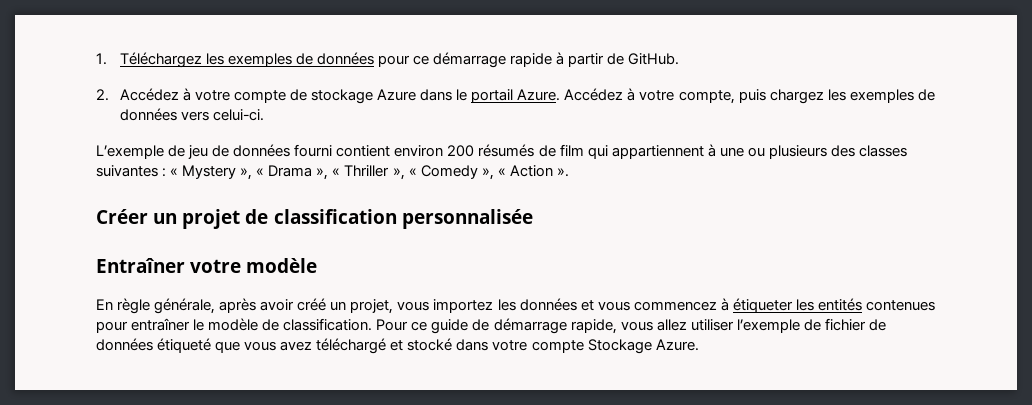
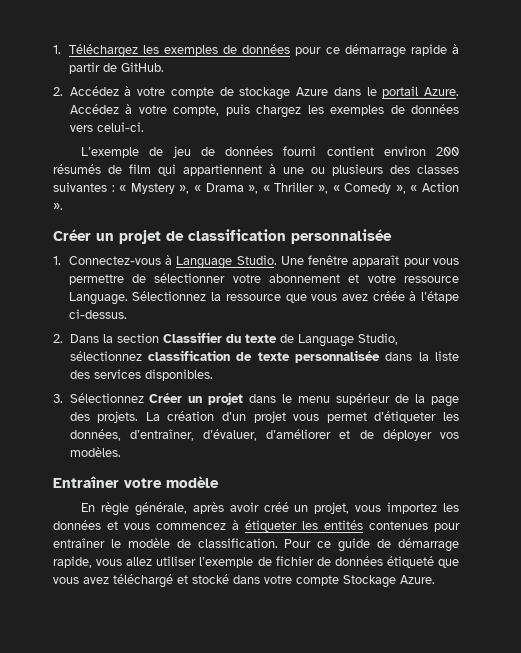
+ 1. Connectez-vous à Language Studio. Une fenêtre apparaît pour vous permettre de sélectionner votre abonnement et votre ressource Language. Sélectionnez la ressource que vous avez créée à l’étape ci-dessus.
+ 2. Dans la section Classifier du texte de Language Studio, sélectionnez classification de texte personnalisée dans la liste des services disponibles.
+ 3. Sélectionnez Créer un projet dans le menu supérieur de la page des projets. La création d’un projet vous permet d’étiqueter les données, d’entraîner, d’évaluer, d’améliorer et de déployer vos modèles.

